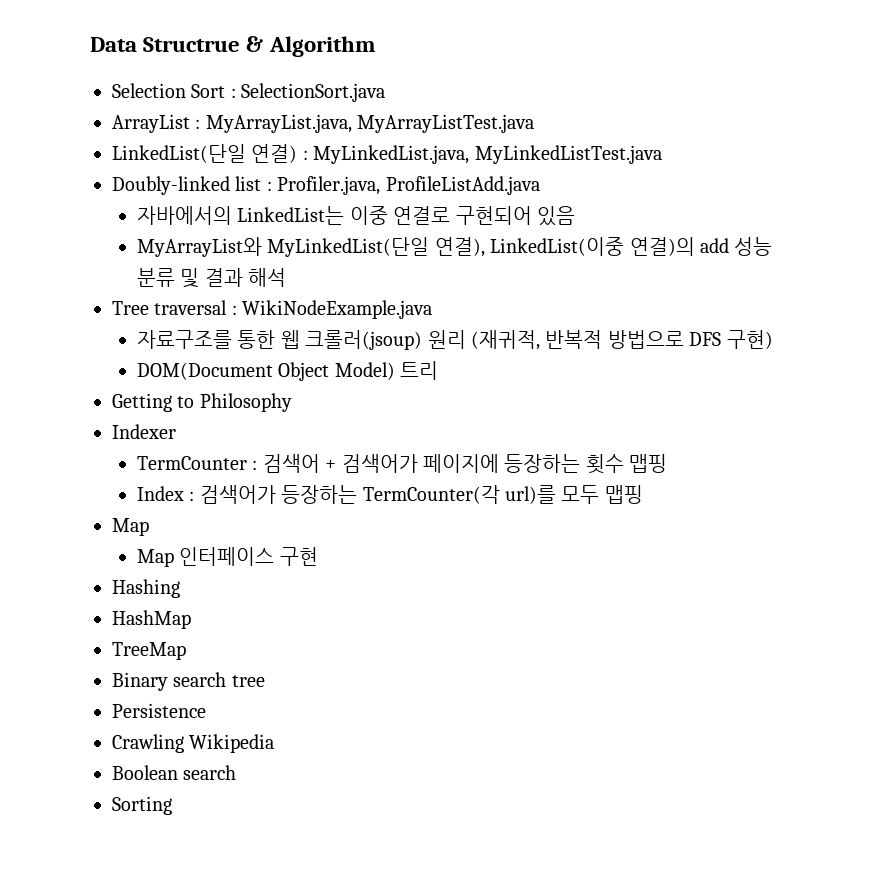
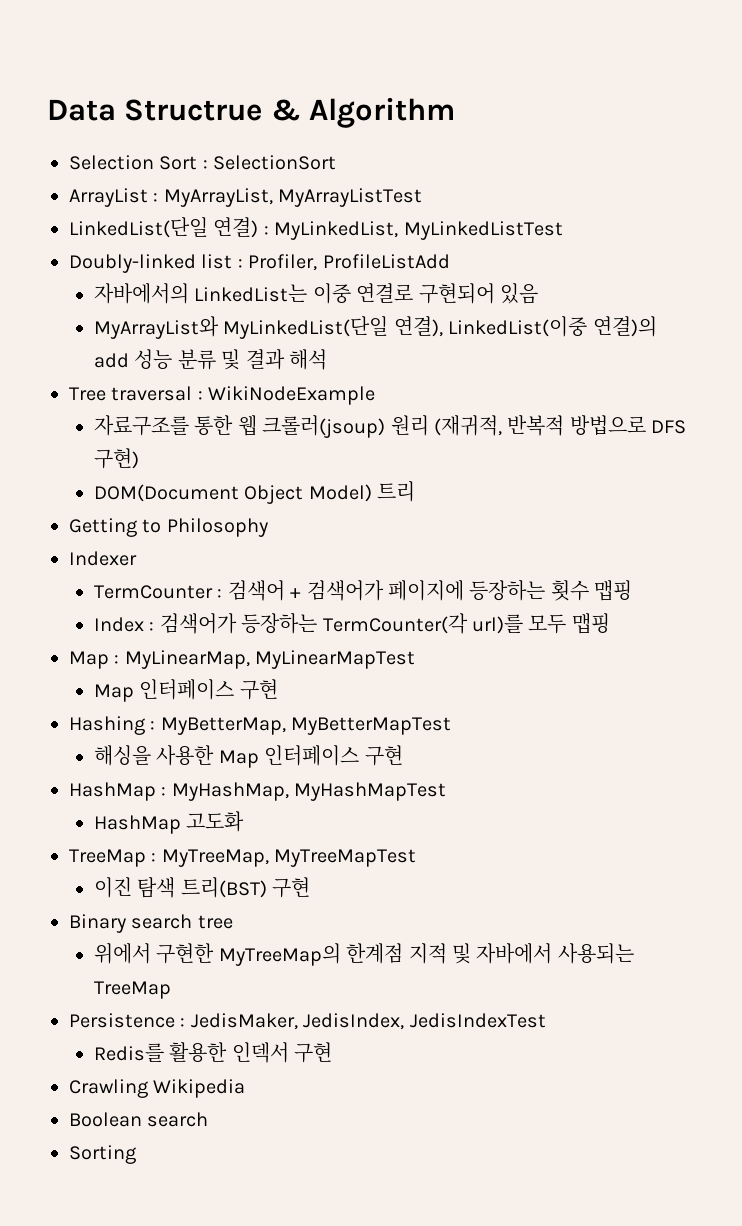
- Selection Sort : SelectionSort.java
+ Selection Sort : SelectionSort
- ArrayList : MyArrayList.java, MyArrayListTest.java
+ ArrayList : MyArrayList, MyArrayListTest
- LinkedList(단일 연결) : MyLinkedList.java, MyLinkedListTest.java
+ LinkedList(단일 연결) : MyLinkedList, MyLinkedListTest
- Doubly-linked list : Profiler.java, ProfileListAdd.java
+ Doubly-linked list : Profiler, ProfileListAdd
- Tree traversal : WikiNodeExample.java
+ Tree traversal : WikiNodeExample
  Index : 검색어가 등장하는 TermCounter(각 url)를 모두 맵핑
- Map
+ Map : MyLinearMap, MyLinearMapTest
- Hashing
- HashMap
- TreeMap
+ Hashing : MyBetterMap, MyBetterMapTest
+ 해싱을 사용한 Map 인터페이스 구현
+ HashMap : MyHashMap, MyHashMapTest
+ HashMap 고도화
+ TreeMap : MyTreeMap, MyTreeMapTest
+ 이진 탐색 트리(BST) 구현
  Binary search tree
- Persistence
+ 위에서 구현한 MyTreeMap의 한계점 지적 및 자바에서 사용되는 TreeMap
+ Persistence : JedisMaker, JedisIndex, JedisIndexTest
+ Redis를 활용한 인덱서 구현

